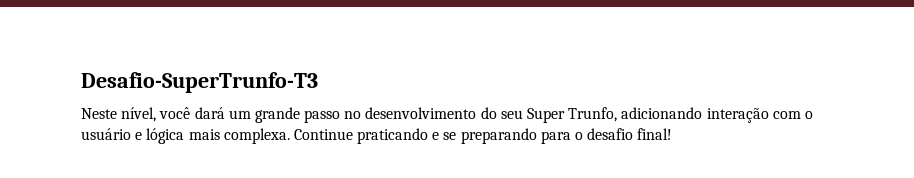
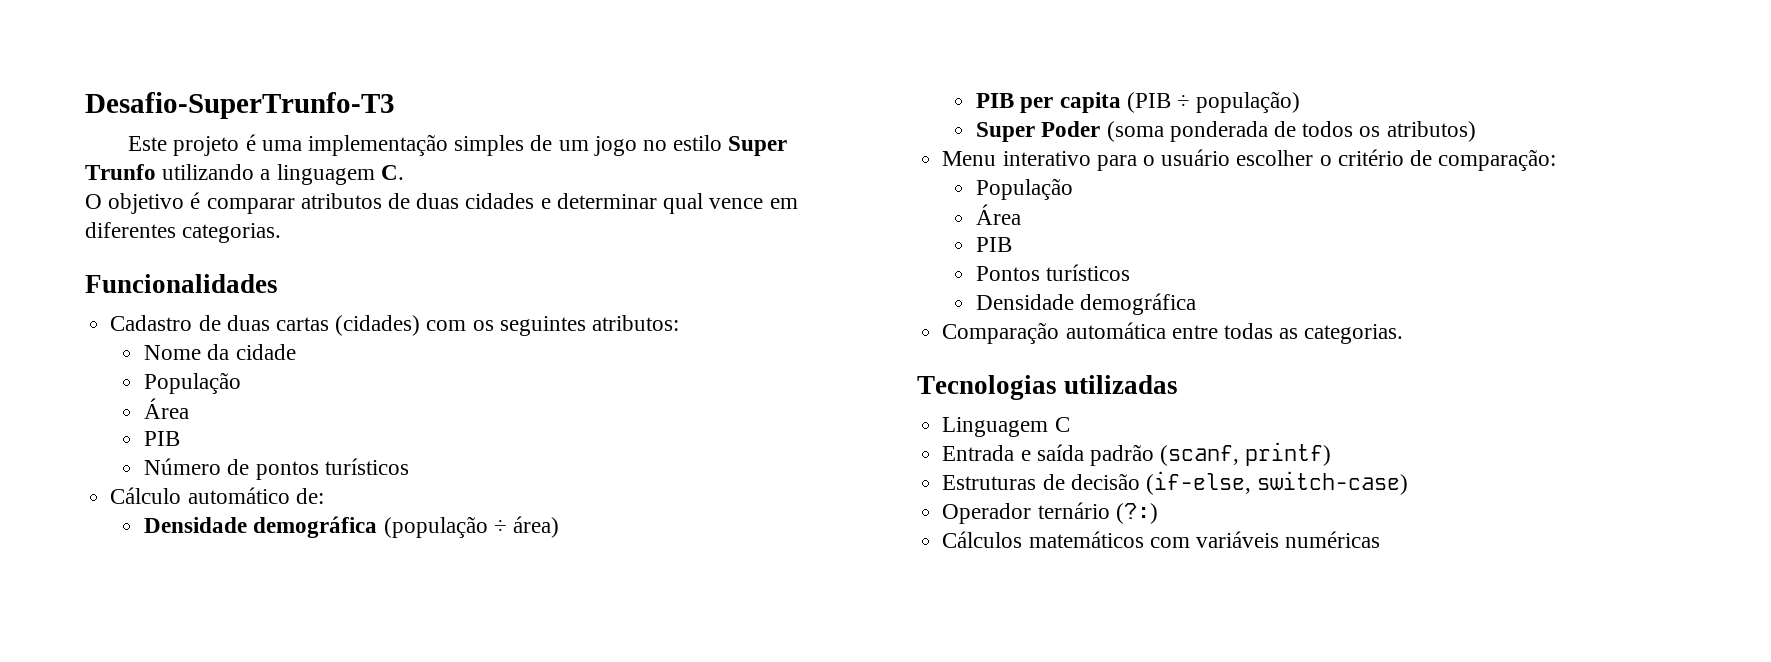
- Neste nível, você dará um grande passo no desenvolvimento do seu Super Trunfo, adicionando interação com o usuário e lógica mais complexa. Continue praticando e se preparando para o desafio final!
+ Este projeto é uma implementação simples de um jogo no estilo Super Trunfo utilizando a linguagem C.
+ O objetivo é comparar atributos de duas cidades e determinar qual vence em diferentes categorias.
+ Funcionalidades
+ Cadastro de duas cartas (cidades) com os seguintes atributos:
+ Nome da cidade
+ População
+ Área
+ PIB
+ Número de pontos turísticos
+ Cálculo automático de:
+ Densidade demográfica (população ÷ área)
+ PIB per capita (PIB ÷ população)
+ Super Poder (soma ponderada de todos os atributos)
+ Menu interativo para o usuário escolher o critério de comparação:
+ População
+ Área
+ PIB
+ Pontos turísticos
+ Densidade demográfica
+ Comparação automática entre todas as categorias.
+ Tecnologias utilizadas
+ Linguagem C
+ Entrada e saída padrão (scanf, printf)
+ Estruturas de decisão (if-else, switch-case)
+ Operador ternário (?:)
+ Cálculos matemáticos com variáveis numéricas

